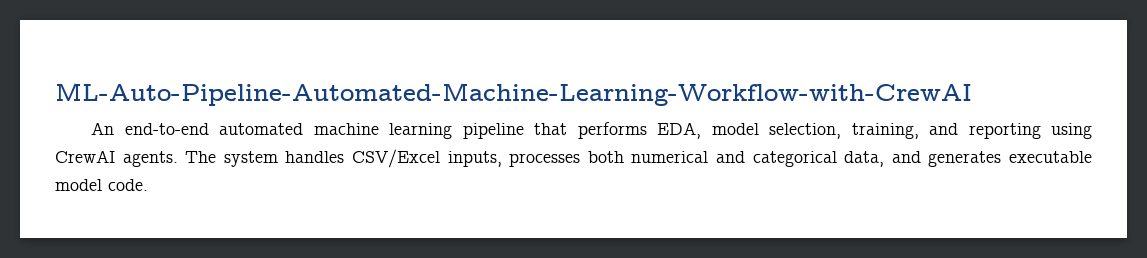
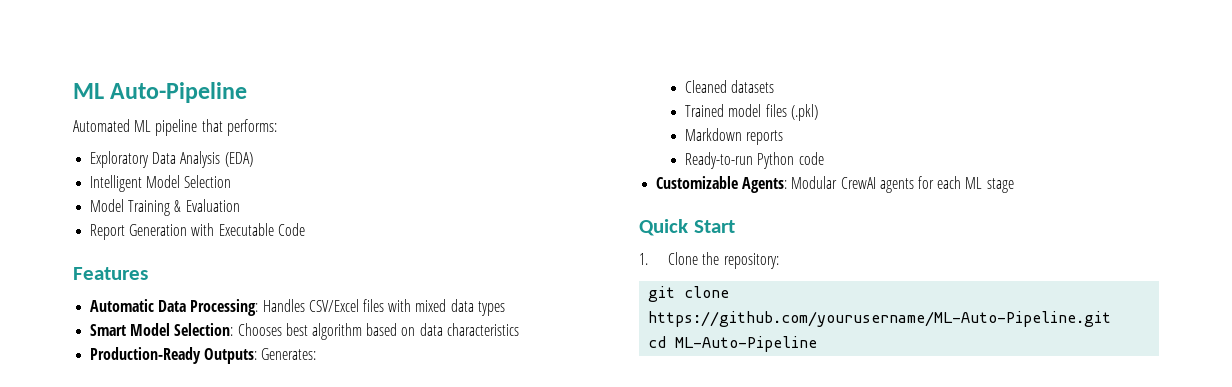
- ML-Auto-Pipeline-Automated-Machine-Learning-Workflow-with-CrewAI
- An end-to-end automated machine learning pipeline that performs EDA, model selection, training, and reporting using CrewAI agents. The system handles CSV/Excel inputs, processes both numerical and categorical data, and generates executable model code.
+ ML Auto-Pipeline
+ Automated ML pipeline that performs:
+ Exploratory Data Analysis (EDA)
+ Intelligent Model Selection
+ Model Training & Evaluation
+ Report Generation with Executable Code
+ Features
+ Automatic Data Processing: Handles CSV/Excel files with mixed data types
+ Smart Model Selection: Chooses best algorithm based on data characteristics
+ Production-Ready Outputs: Generates:
+ Cleaned datasets
+ Trained model files (.pkl)
+ Markdown reports
+ Ready-to-run Python code
+ Customizable Agents: Modular CrewAI agents for each ML stage
+ Quick Start
+ 1. Clone the repository:
+ git clone https://github.com/yourusername/ML-Auto-Pipeline.git
+ cd ML-Auto-Pipeline

